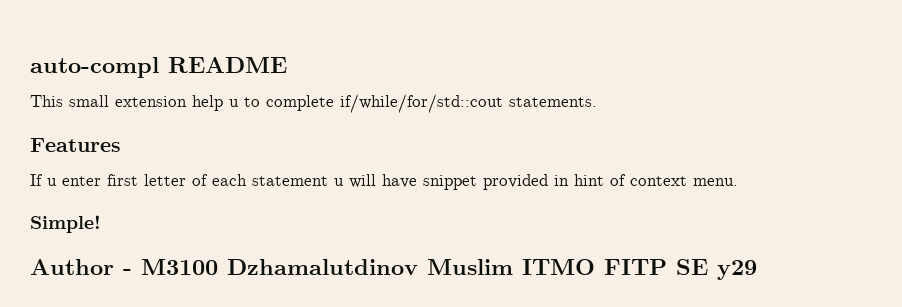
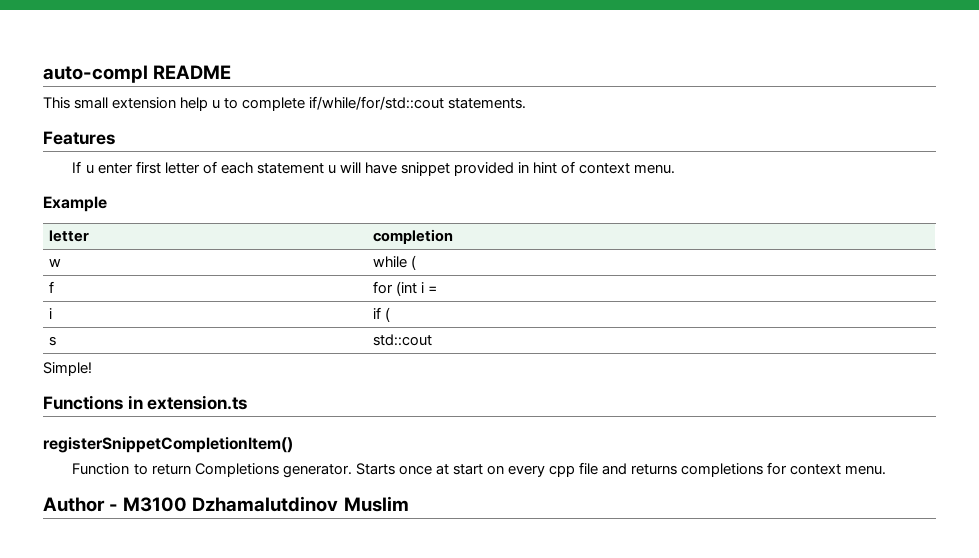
+ Example
+ letter | completion
+ w | while (
+ f | for (int i =
+ i | if (
+ s | std::cout
  Simple!
+ Functions in extension.ts
+ registerSnippetCompletionItem()
+ Function to return Completions generator. Starts once at start on every cpp file and returns completions for context menu.
- Author - M3100 Dzhamalutdinov Muslim ITMO FITP SE y29
+ Author - M3100 Dzhamalutdinov Muslim

